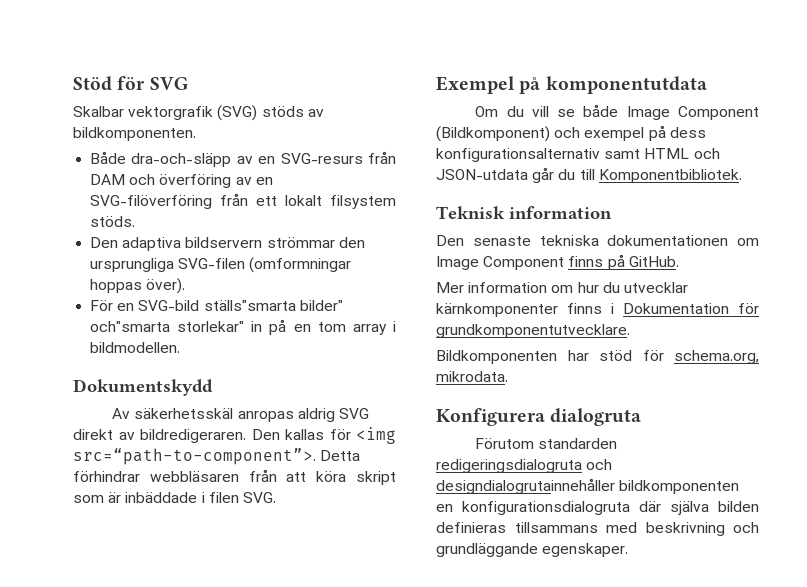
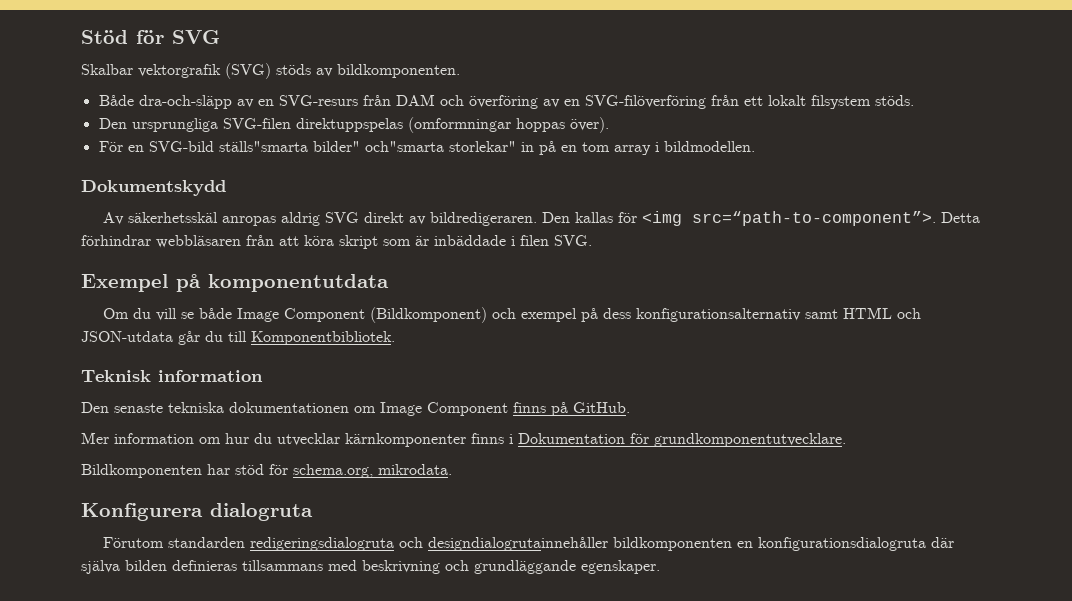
- Den adaptiva bildservern strömmar den ursprungliga SVG-filen (omformningar hoppas över).
+ Den ursprungliga SVG-filen direktuppspelas (omformningar hoppas över).

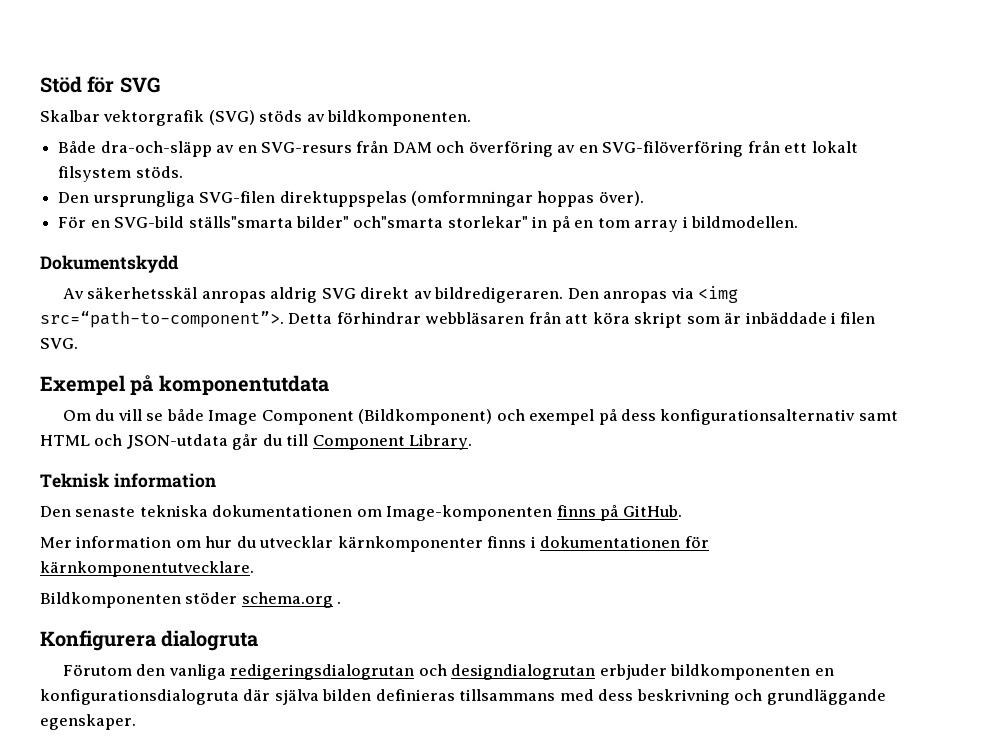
- Den kallas för <img src=“path-to-component”>.
+ Den anropas via <img src=“path-to-component”>.
- Om du vill se både Image Component (Bildkomponent) och exempel på dess konfigurationsalternativ samt HTML och JSON-utdata går du till Komponentbibliotek.
+ Om du vill se både Image Component (Bildkomponent) och exempel på dess konfigurationsalternativ samt HTML och JSON-utdata går du till Component Library.
- Den senaste tekniska dokumentationen om Image Component finns på GitHub.
+ Den senaste tekniska dokumentationen om Image-komponenten finns på GitHub.
- Mer information om hur du utvecklar kärnkomponenter finns i Dokumentation för grundkomponentutvecklare.
- Bildkomponenten har stöd för schema.org, mikrodata.
+ Mer information om hur du utvecklar kärnkomponenter finns i dokumentationen för kärnkomponentutvecklare.
+ Bildkomponenten stöder schema.org .
  Konfigurera dialogruta
- Förutom standarden redigeringsdialogruta och designdialogrutainnehåller bildkomponenten en konfigurationsdialogruta där själva bilden definieras tillsammans med beskrivning och grundläggande egenskaper.
+ Förutom den vanliga redigeringsdialogrutan och designdialogrutan erbjuder bildkomponenten en konfigurationsdialogruta där själva bilden definieras tillsammans med dess beskrivning och grundläggande egenskaper.

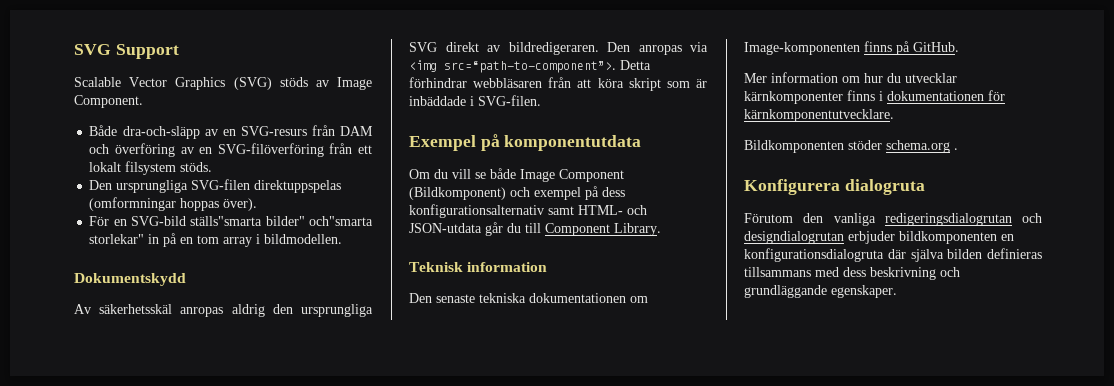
- Stöd för SVG
- Skalbar vektorgrafik (SVG) stöds av bildkomponenten.
+ SVG Support
+ Scalable Vector Graphics (SVG) stöds av Image Component.
- Av säkerhetsskäl anropas aldrig SVG direkt av bildredigeraren.
+ Av säkerhetsskäl anropas aldrig den ursprungliga SVG direkt av bildredigeraren.
- Detta förhindrar webbläsaren från att köra skript som är inbäddade i filen SVG.
+ Detta förhindrar webbläsaren från att köra skript som är inbäddade i SVG-filen.
- Om du vill se både Image Component (Bildkomponent) och exempel på dess konfigurationsalternativ samt HTML och JSON-utdata går du till Component Library.
+ Om du vill se både Image Component (Bildkomponent) och exempel på dess konfigurationsalternativ samt HTML- och JSON-utdata går du till Component Library.

